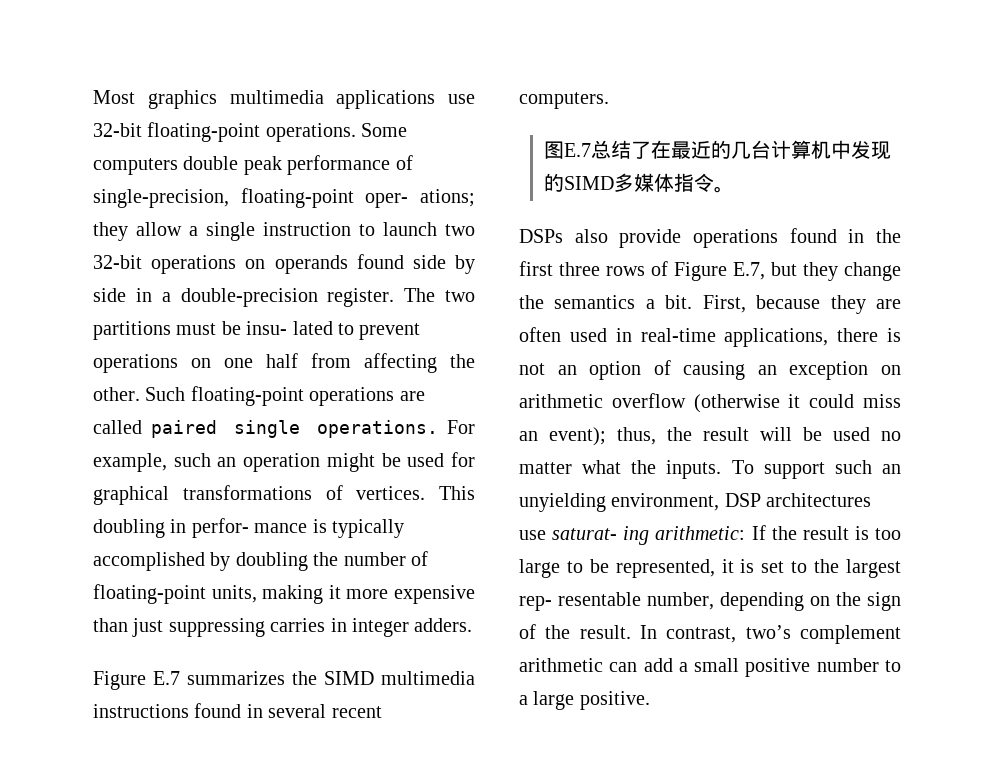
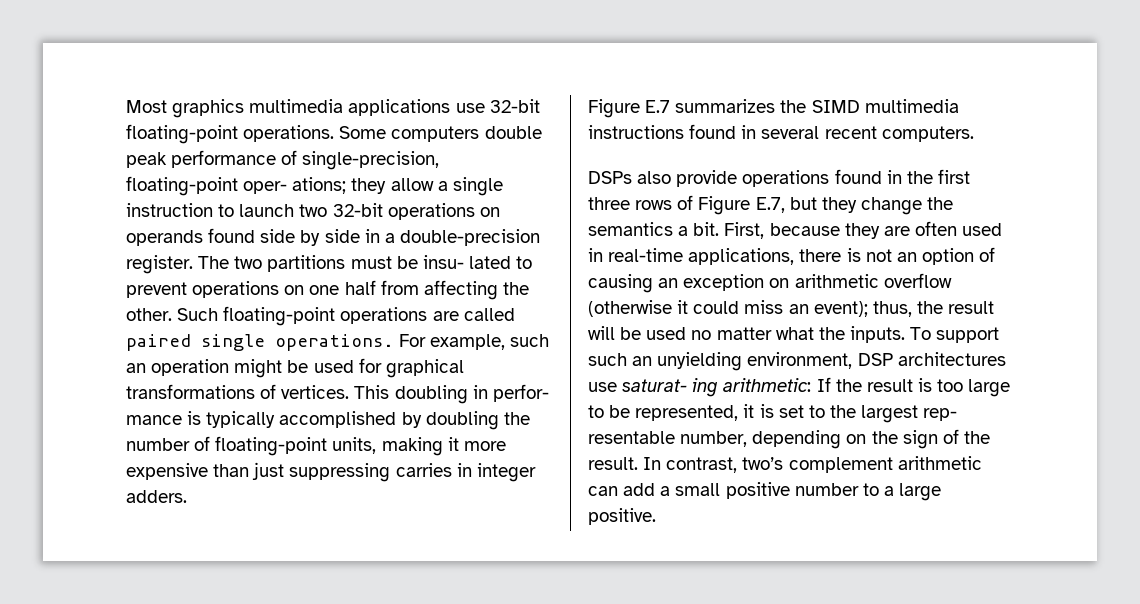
- 图E.7总结了在最近的几台计算机中发现的SIMD多媒体指令。

